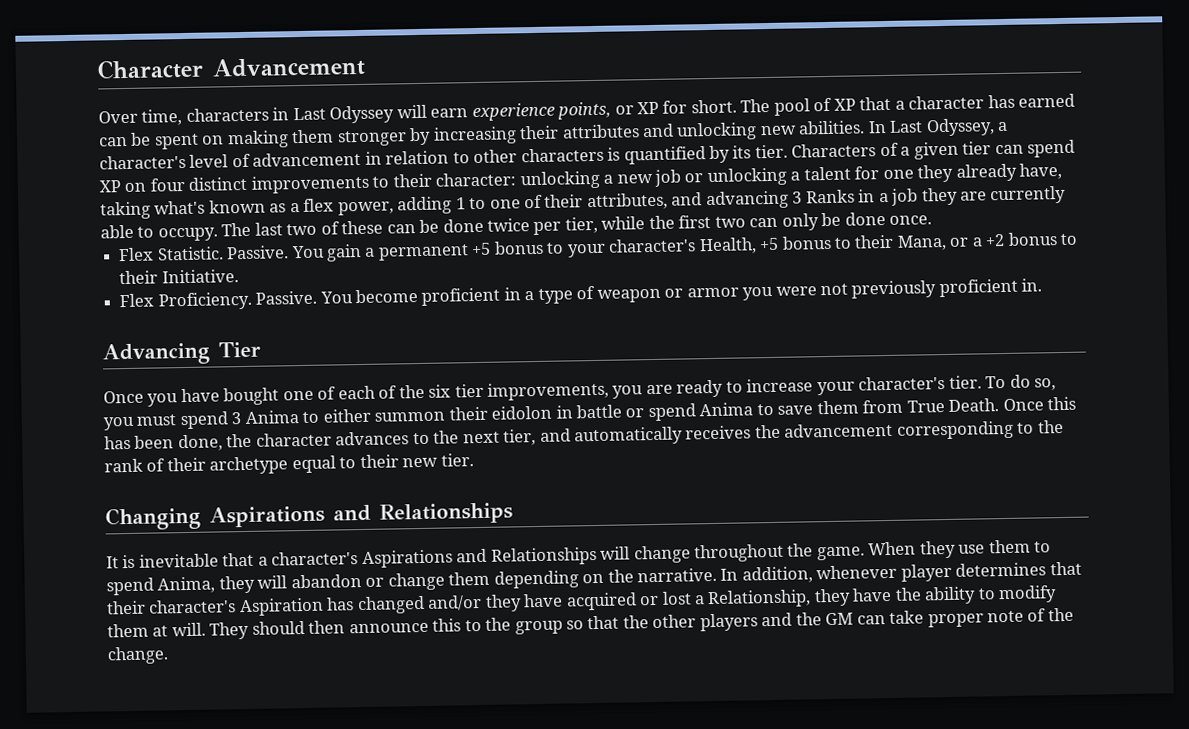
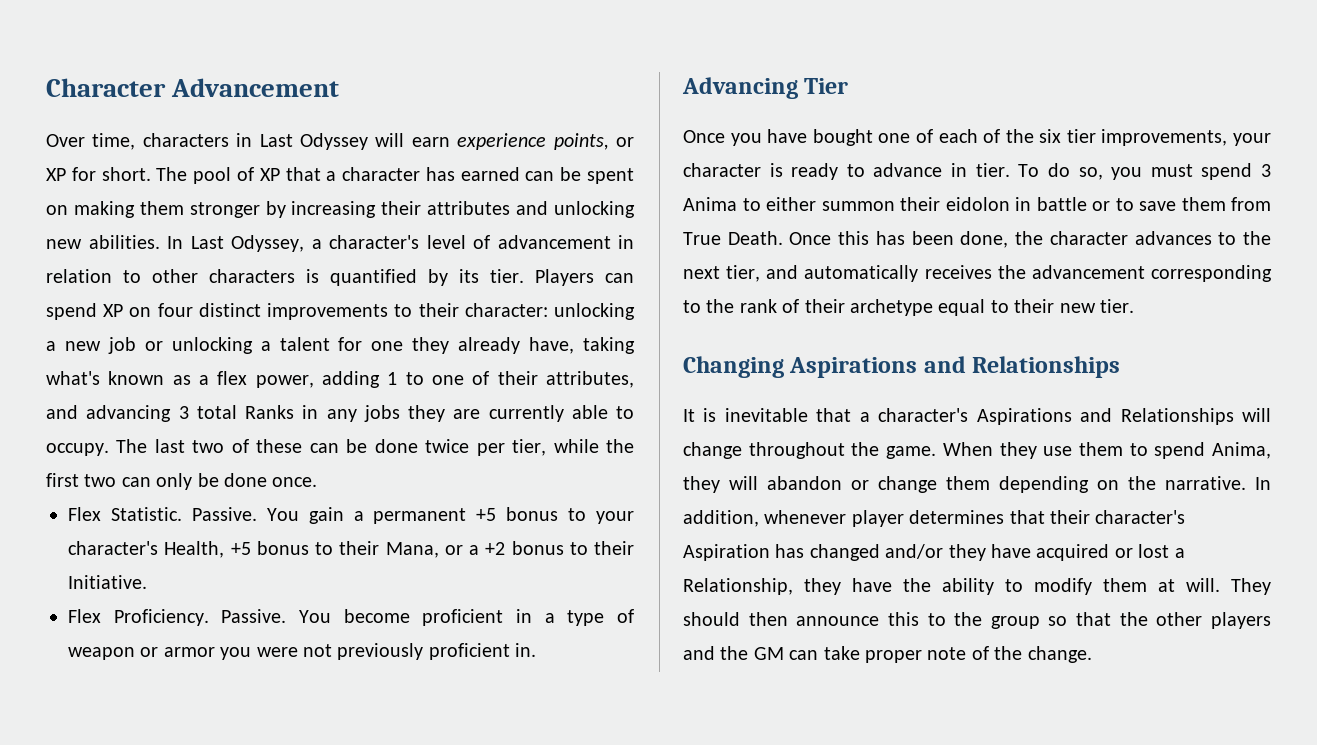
- Characters of a given tier can spend XP on four distinct improvements to their character: unlocking a new job or unlocking a talent for one they already have, taking what's known as a flex power, adding 1 to one of their attributes, and advancing 3 Ranks in a job they are currently able to occupy.
+ Players can spend XP on four distinct improvements to their character: unlocking a new job or unlocking a talent for one they already have, taking what's known as a flex power, adding 1 to one of their attributes, and advancing 3 total Ranks in any jobs they are currently able to occupy.
- Once you have bought one of each of the six tier improvements, you are ready to increase your character's tier.
+ Once you have bought one of each of the six tier improvements, your character is ready to advance in tier.
- To do so, you must spend 3 Anima to either summon their eidolon in battle or spend Anima to save them from True Death.
+ To do so, you must spend 3 Anima to either summon their eidolon in battle or to save them from True Death.

